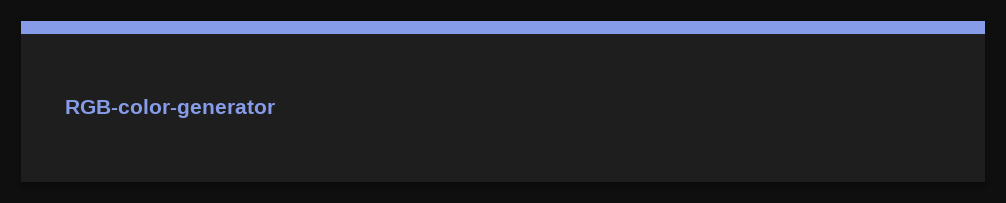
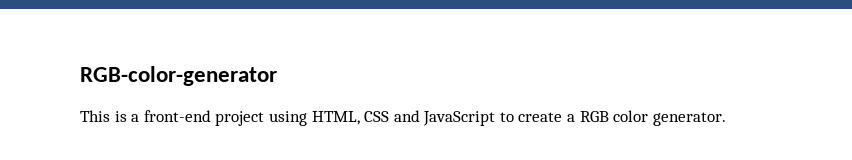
+ This is a front-end project using HTML, CSS and JavaScript to create a RGB color generator.

